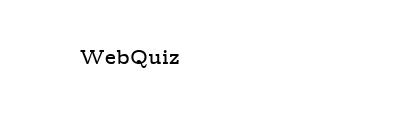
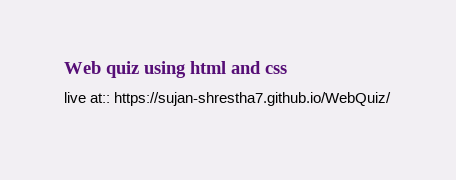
- WebQuiz
+ Web quiz using html and css
+ live at:: https://sujan-shrestha7.github.io/WebQuiz/

